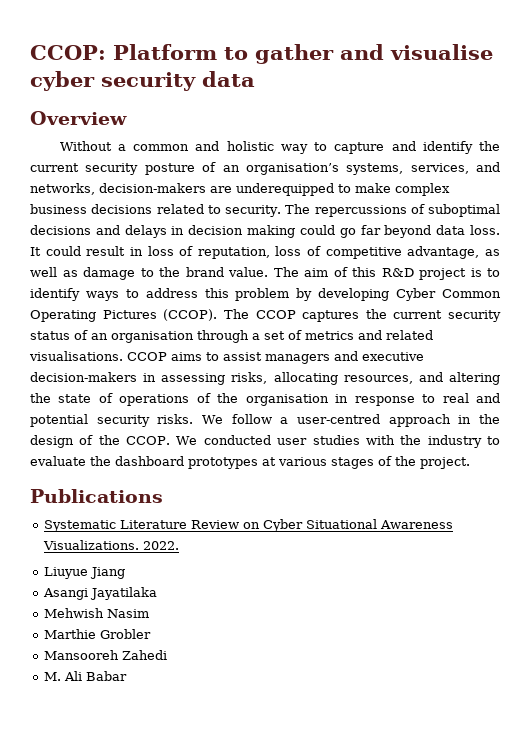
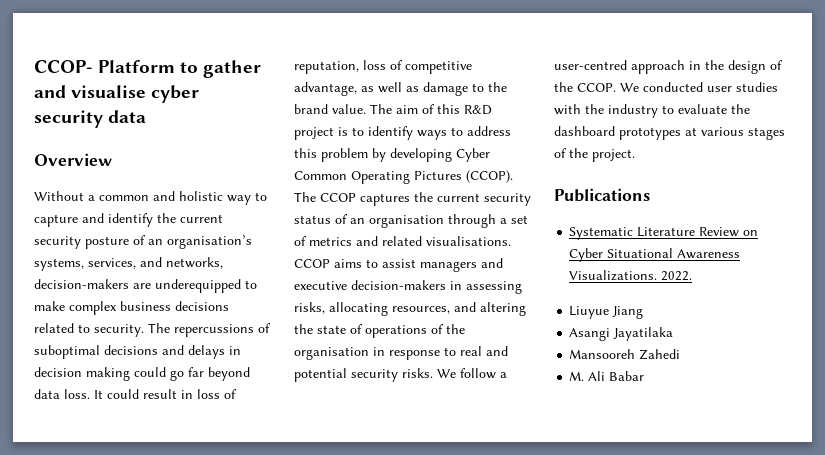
- CCOP: Platform to gather and visualise cyber security data
+ CCOP- Platform to gather and visualise cyber security data
- Mehwish Nasim
- Marthie Grobler

